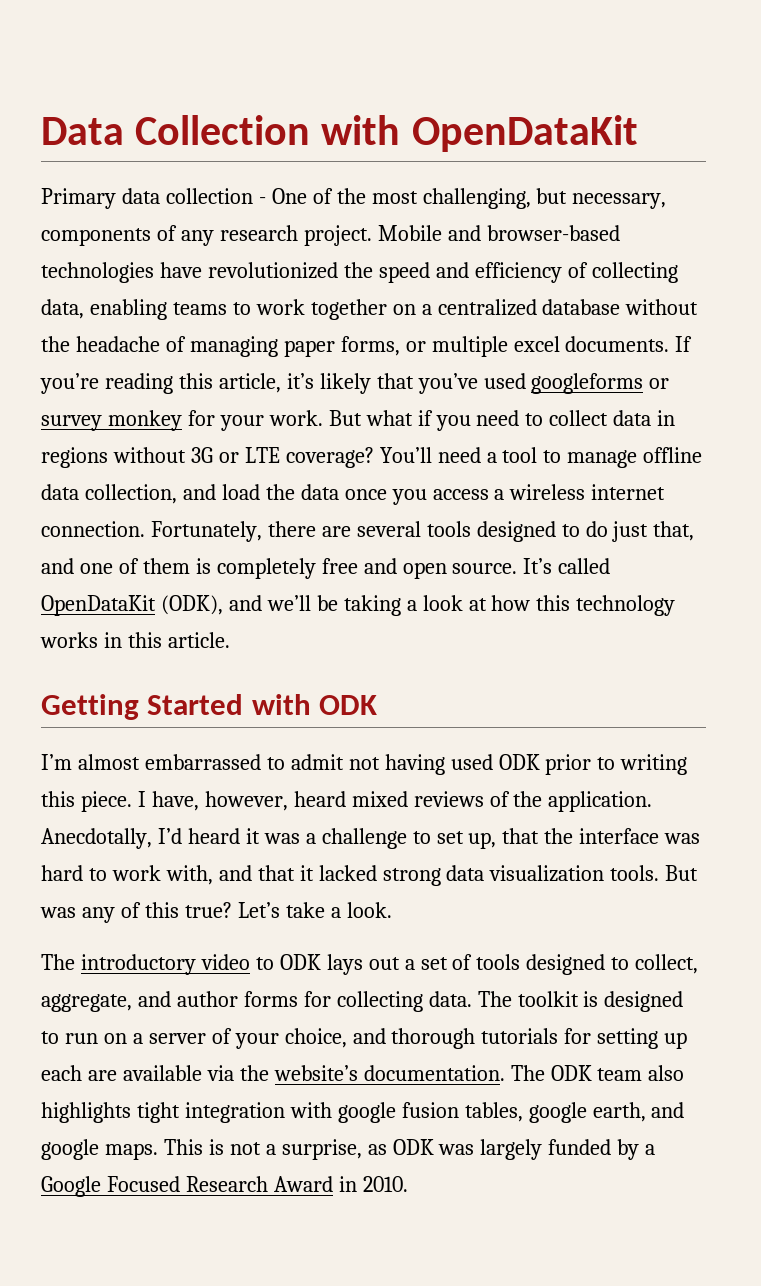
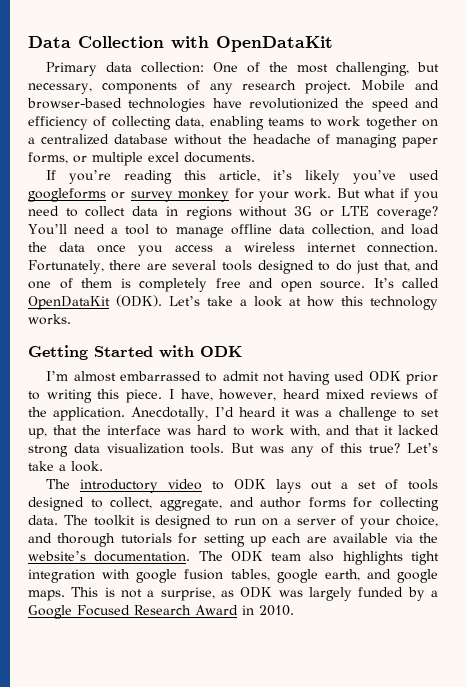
- Primary data collection - One of the most challenging, but necessary, components of any research project.
+ Primary data collection: One of the most challenging, but necessary, components of any research project.
- Mobile and browser-based technologies have revolutionized the speed and efficiency of collecting data, enabling teams to work together on a centralized database without the headache of managing paper forms, or multiple excel documents. If you’re reading this article, it’s likely that you’ve used googleforms or survey monkey for your work.
+ Mobile and browser-based technologies have revolutionized the speed and efficiency of collecting data, enabling teams to work together on a centralized database without the headache of managing paper forms, or multiple excel documents.
+ If you’re reading this article, it’s likely you’ve used googleforms or survey monkey for your work.
- It’s called OpenDataKit (ODK), and we’ll be taking a look at how this technology works in this article.
+ It’s called OpenDataKit (ODK). Let’s take a look at how this technology works.

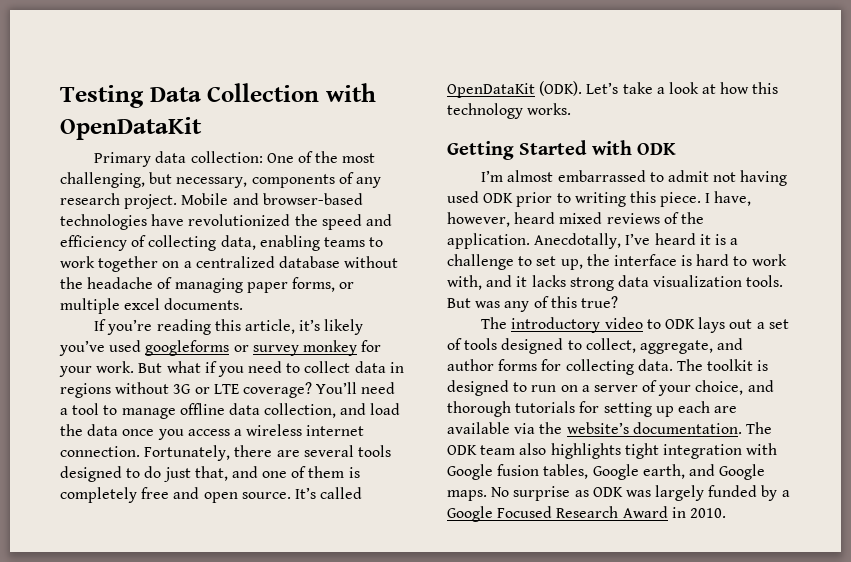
- Data Collection with OpenDataKit
+ Testing Data Collection with OpenDataKit
- Anecdotally, I’d heard it was a challenge to set up, that the interface was hard to work with, and that it lacked strong data visualization tools.
+ Anecdotally, I’ve heard it is a challenge to set up, the interface is hard to work with, and it lacks strong data visualization tools.
- Let’s take a look.
- The ODK team also highlights tight integration with google fusion tables, google earth, and google maps. This is not a surprise, as ODK was largely funded by a Google Focused Research Award in 2010.
+ The ODK team also highlights tight integration with Google fusion tables, Google earth, and Google maps. No surprise as ODK was largely funded by a Google Focused Research Award in 2010.

